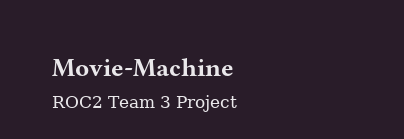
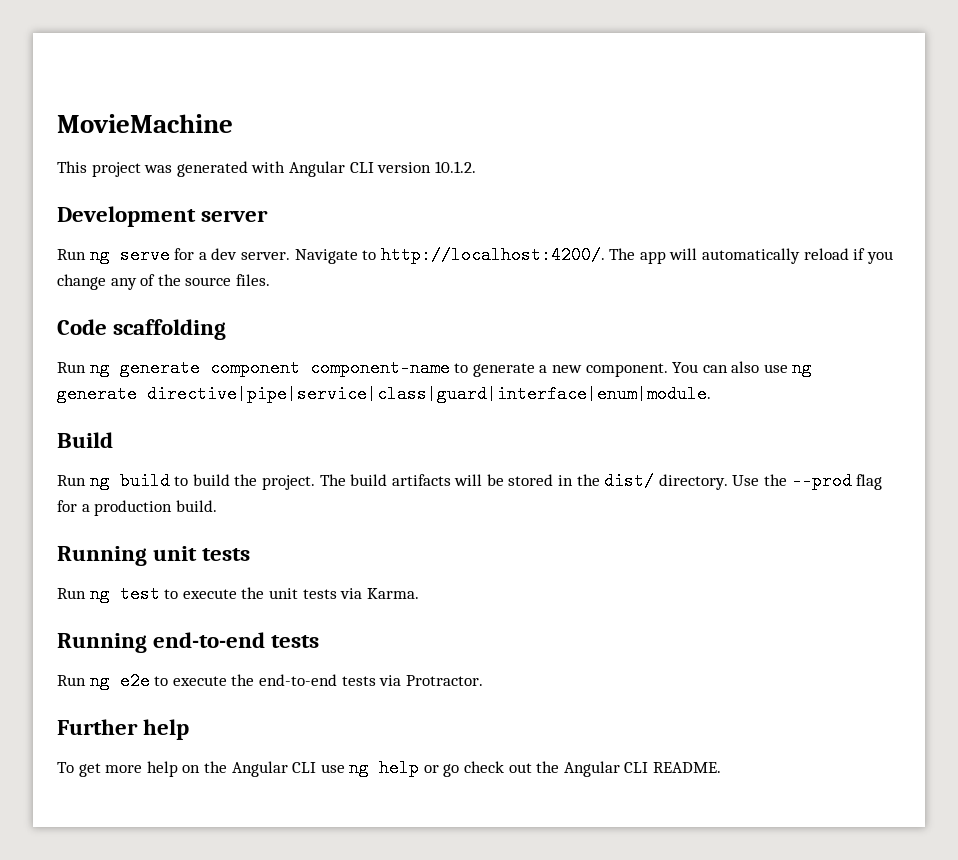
- Movie-Machine
- ROC2 Team 3 Project
+ MovieMachine
+ This project was generated with Angular CLI version 10.1.2.
+ Development server
+ Run ng serve for a dev server. Navigate to http://localhost:4200/. The app will automatically reload if you change any of the source files.
+ Code scaffolding
+ Run ng generate component component-name to generate a new component. You can also use ng generate directive|pipe|service|class|guard|interface|enum|module.
+ Build
+ Run ng build to build the project. The build artifacts will be stored in the dist/ directory. Use the --prod flag for a production build.
+ Running unit tests
+ Run ng test to execute the unit tests via Karma.
+ Running end-to-end tests
+ Run ng e2e to execute the end-to-end tests via Protractor.
+ Further help
+ To get more help on the Angular CLI use ng help or go check out the Angular CLI README.

